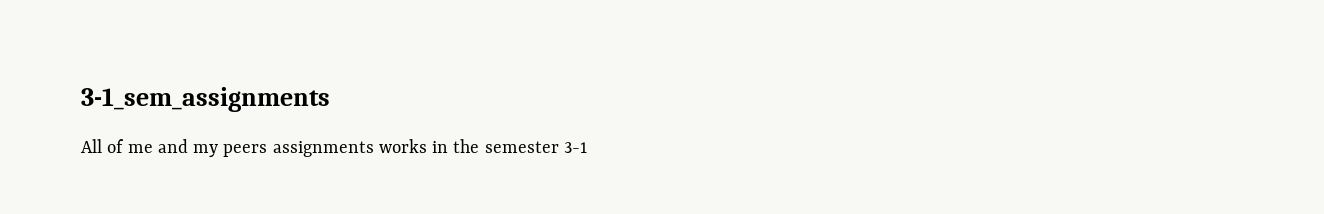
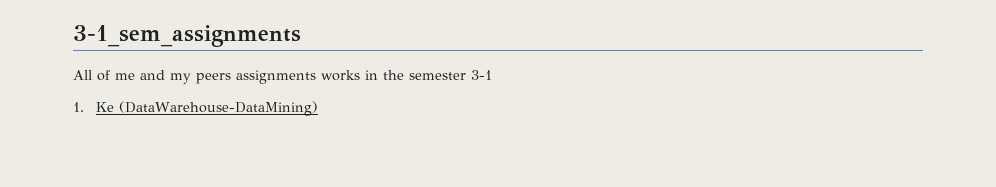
+ 1. Ke (DataWarehouse-DataMining)

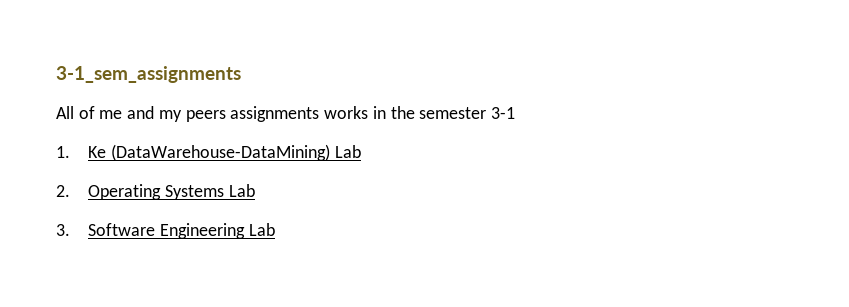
- 1. Ke (DataWarehouse-DataMining)
+ 1. Ke (DataWarehouse-DataMining) Lab
+ 2. Operating Systems Lab
+ 3. Software Engineering Lab

